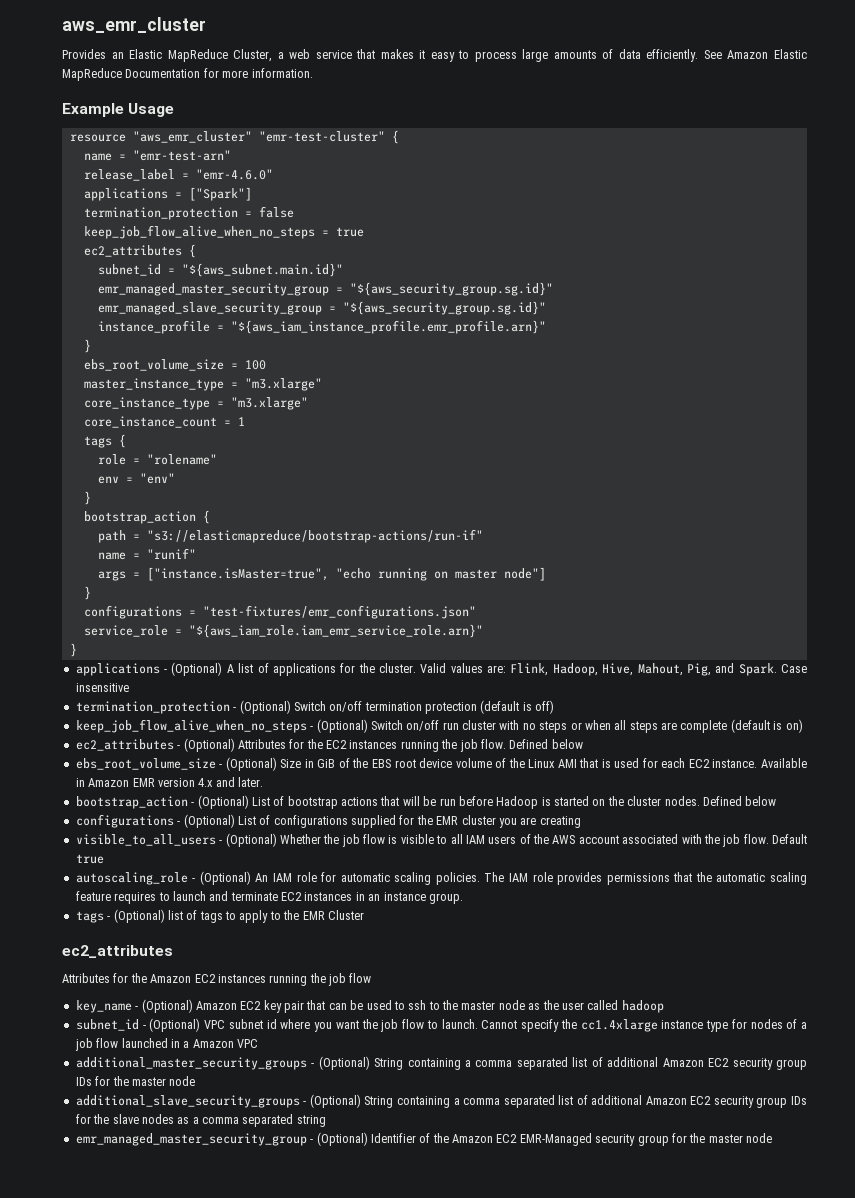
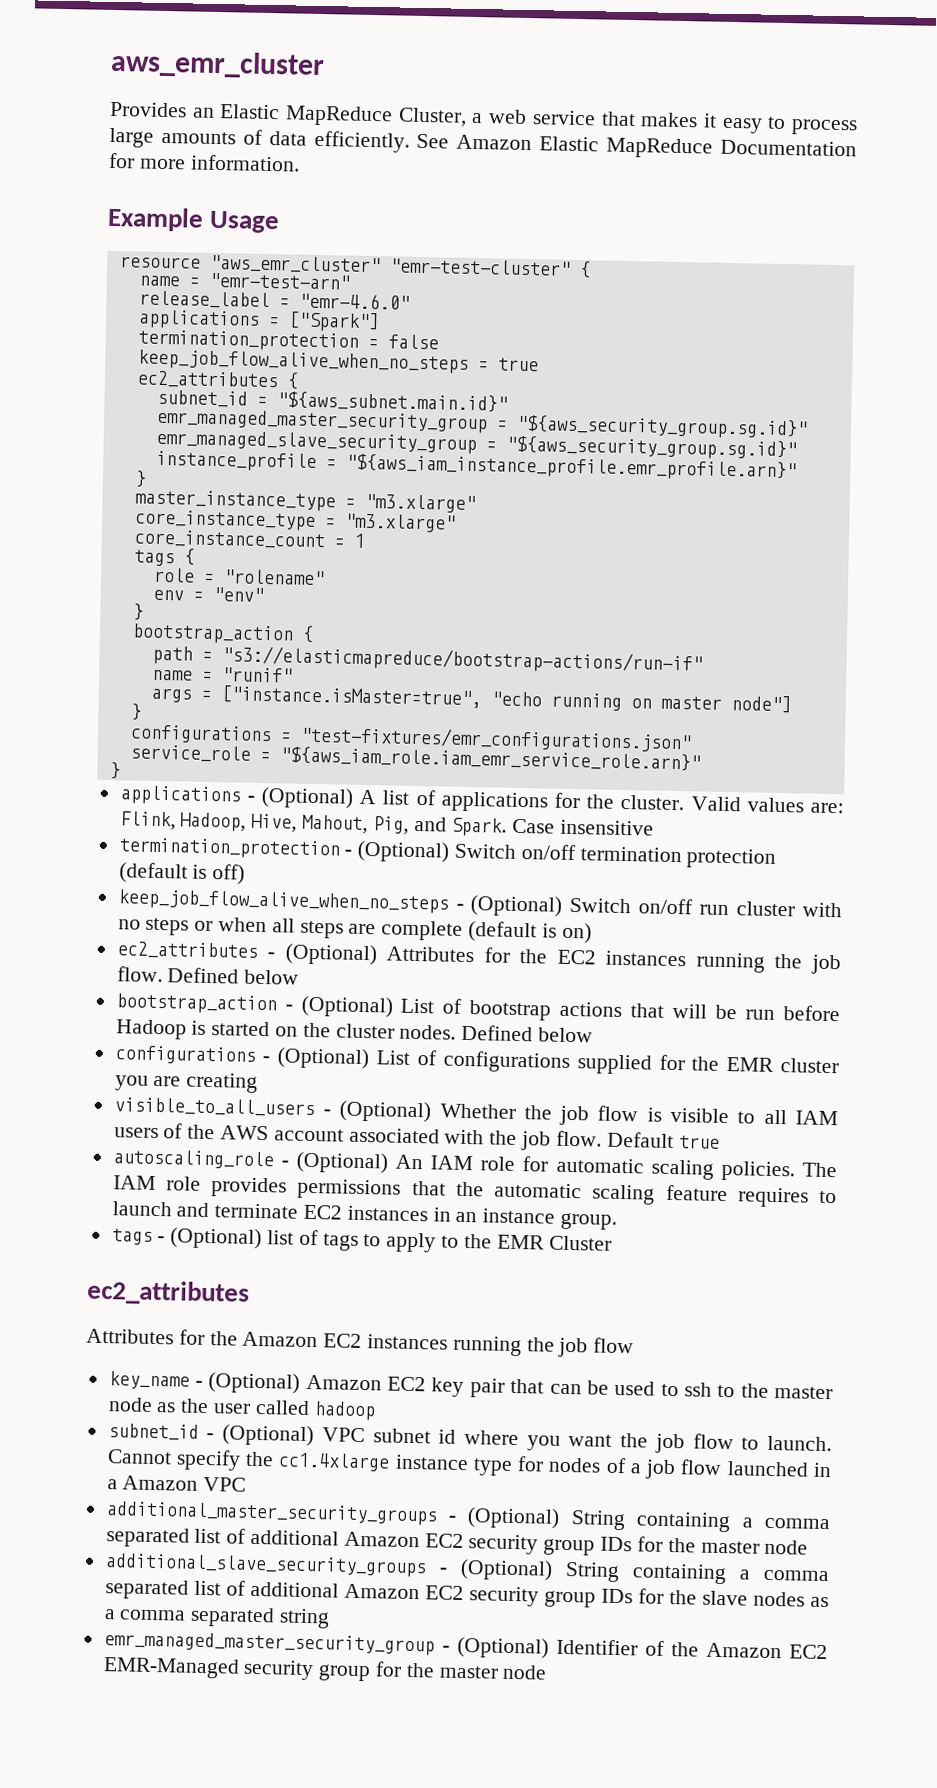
- ebs_root_volume_size = 100
- ebs_root_volume_size - (Optional) Size in GiB of the EBS root device volume of the Linux AMI that is used for each EC2 instance. Available in Amazon EMR version 4.x and later.

